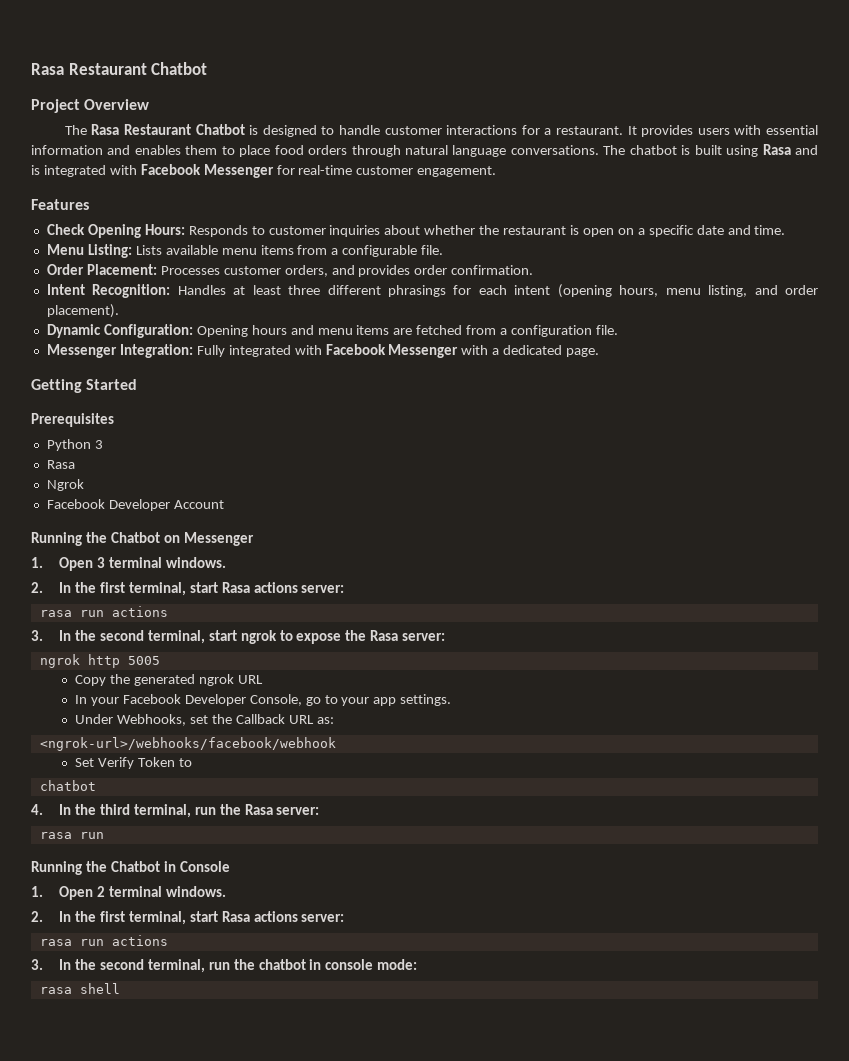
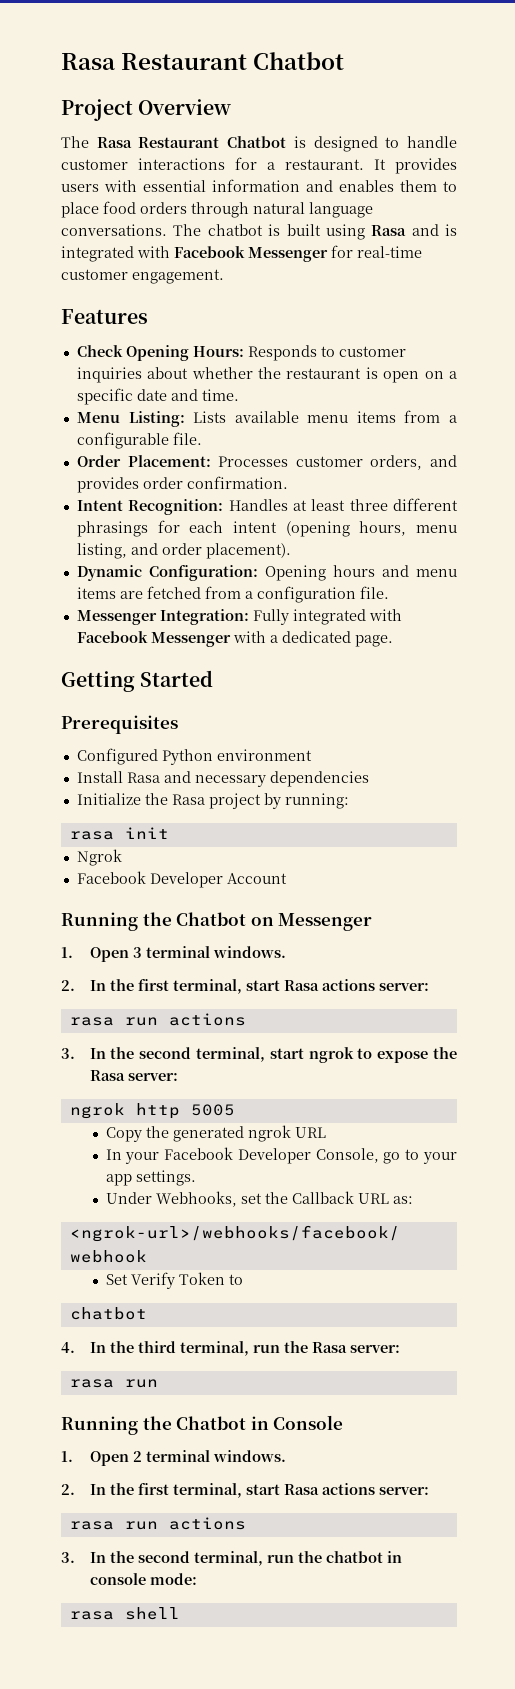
- Python 3
- Rasa
+ Configured Python environment
+ Install Rasa and necessary dependencies
+ Initialize the Rasa project by running:
+ rasa init

